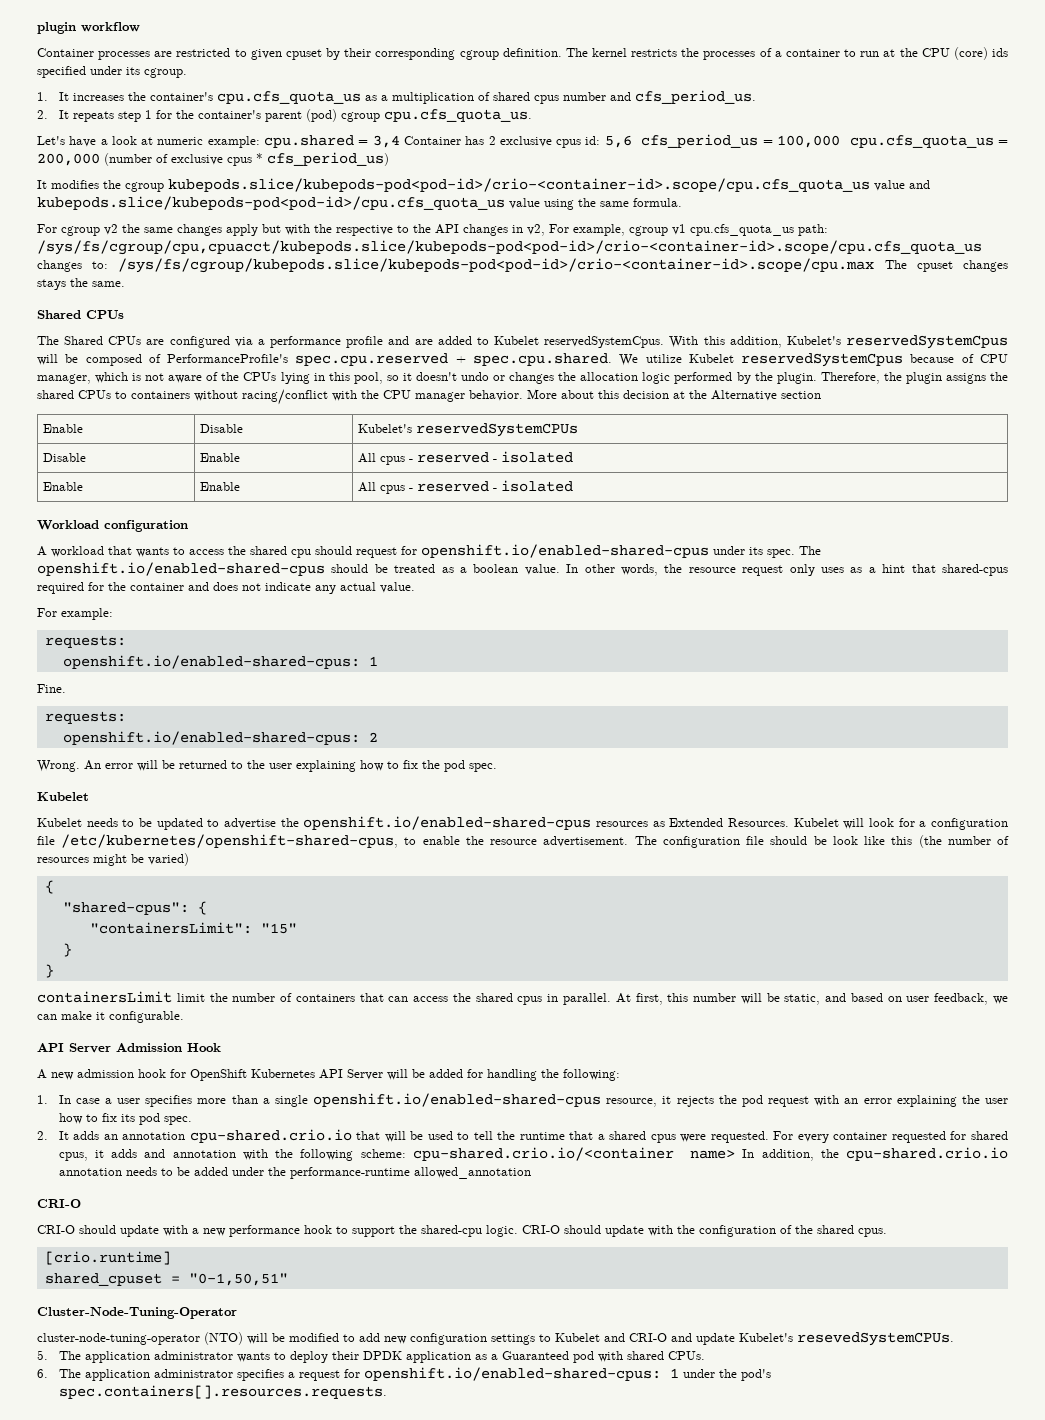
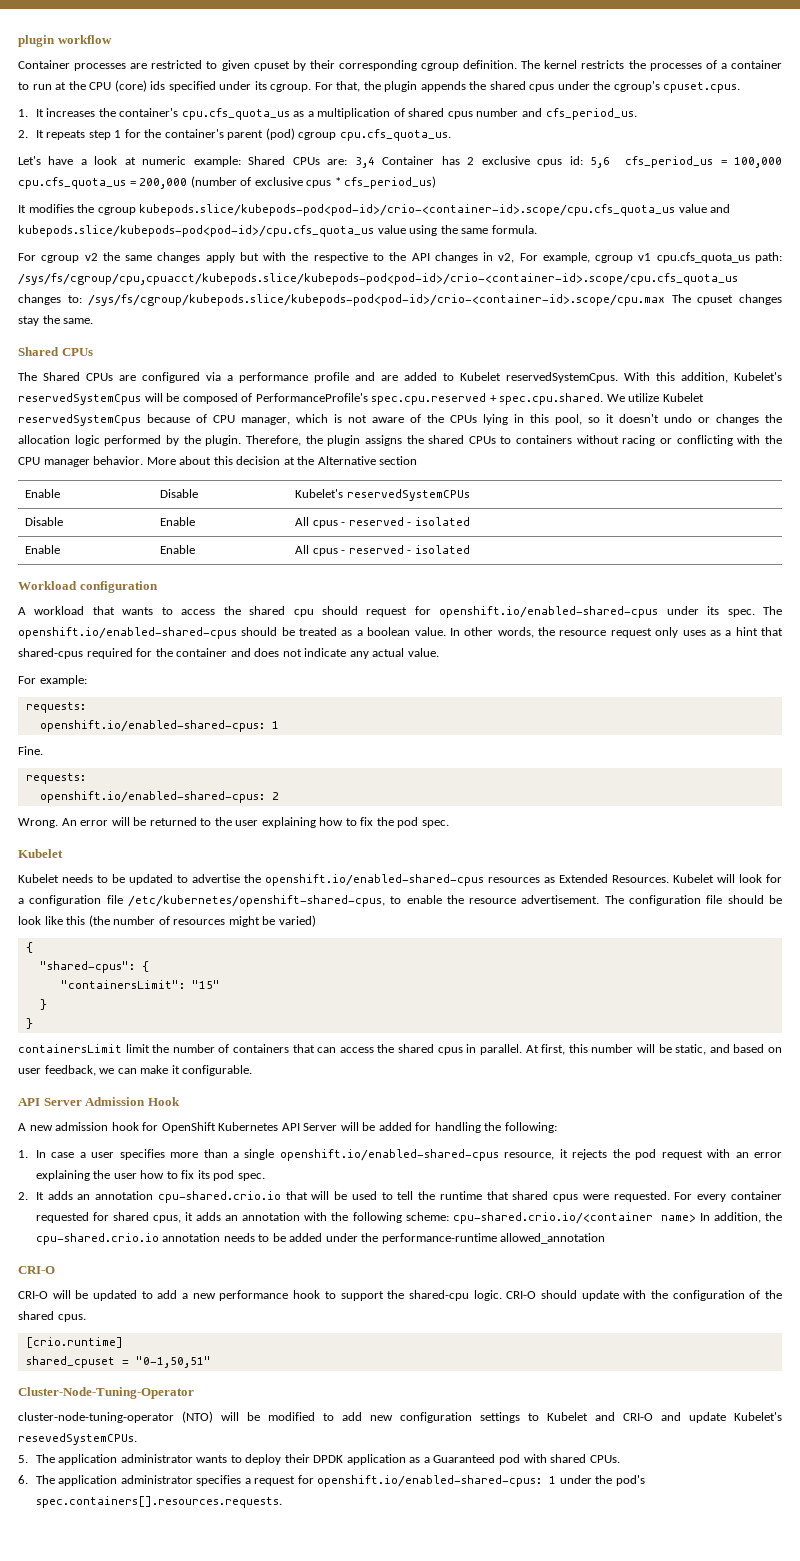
+ For that, the plugin appends the shared cpus under the cgroup's cpuset.cpus.
- Let's have a look at numeric example: cpu.shared = 3,4 Container has 2 exclusive cpus id: 5,6 cfs_period_us = 100,000 cpu.cfs_quota_us = 200,000 (number of exclusive cpus * cfs_period_us)
+ Let's have a look at numeric example: Shared CPUs are: 3,4 Container has 2 exclusive cpus id: 5,6 cfs_period_us = 100,000 cpu.cfs_quota_us = 200,000 (number of exclusive cpus * cfs_period_us)
- For cgroup v2 the same changes apply but with the respective to the API changes in v2, For example, cgroup v1 cpu.cfs_quota_us path: /sys/fs/cgroup/cpu,cpuacct/kubepods.slice/kubepods-pod<pod-id>/crio-<container-id>.scope/cpu.cfs_quota_us changes to: /sys/fs/cgroup/kubepods.slice/kubepods-pod<pod-id>/crio-<container-id>.scope/cpu.max The cpuset changes stays the same.
+ For cgroup v2 the same changes apply but with the respective to the API changes in v2, For example, cgroup v1 cpu.cfs_quota_us path: /sys/fs/cgroup/cpu,cpuacct/kubepods.slice/kubepods-pod<pod-id>/crio-<container-id>.scope/cpu.cfs_quota_us changes to: /sys/fs/cgroup/kubepods.slice/kubepods-pod<pod-id>/crio-<container-id>.scope/cpu.max The cpuset changes stay the same.
- Therefore, the plugin assigns the shared CPUs to containers without racing/conflict with the CPU manager behavior.
+ Therefore, the plugin assigns the shared CPUs to containers without racing or conflicting with the CPU manager behavior.
- 2. It adds an annotation cpu-shared.crio.io that will be used to tell the runtime that a shared cpus were requested.
+ 2. It adds an annotation cpu-shared.crio.io that will be used to tell the runtime that shared cpus were requested.
- For every container requested for shared cpus, it adds and annotation with the following scheme: cpu-shared.crio.io/<container name> In addition, the cpu-shared.crio.io annotation needs to be added under the performance-runtime allowed_annotation
+ For every container requested for shared cpus, it adds an annotation with the following scheme: cpu-shared.crio.io/<container name> In addition, the cpu-shared.crio.io annotation needs to be added under the performance-runtime allowed_annotation
- CRI-O should update with a new performance hook to support the shared-cpu logic.
+ CRI-O will be updated to add a new performance hook to support the shared-cpu logic.

